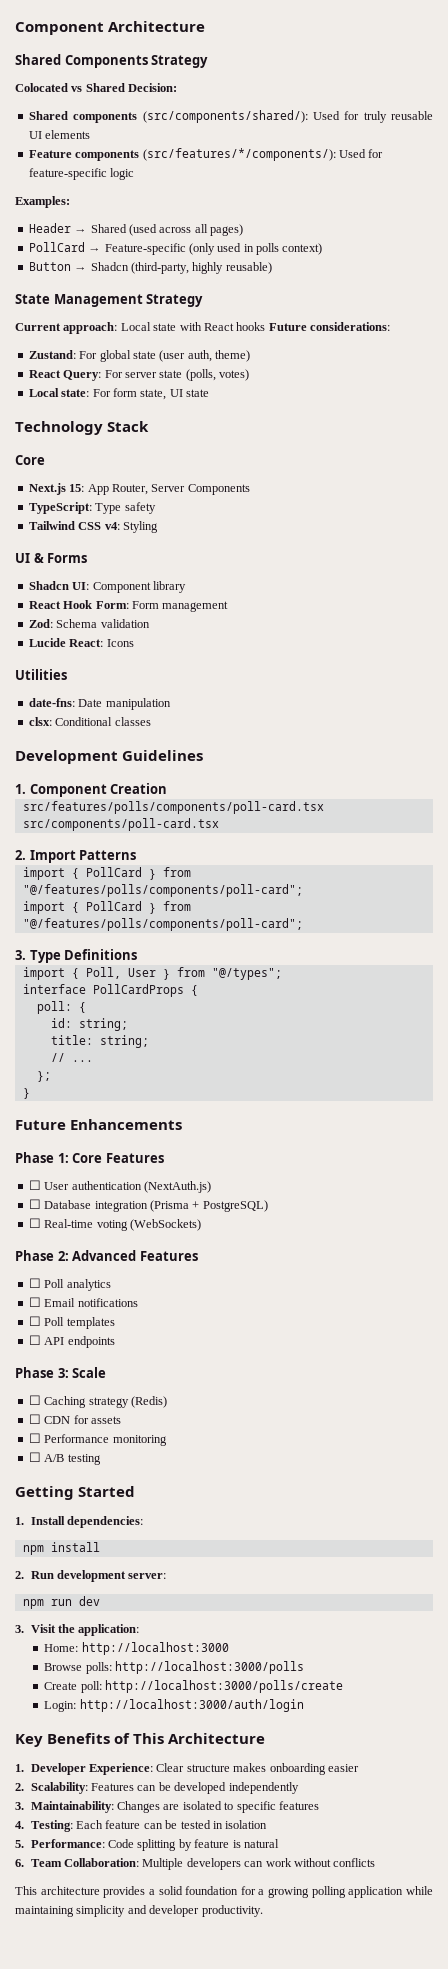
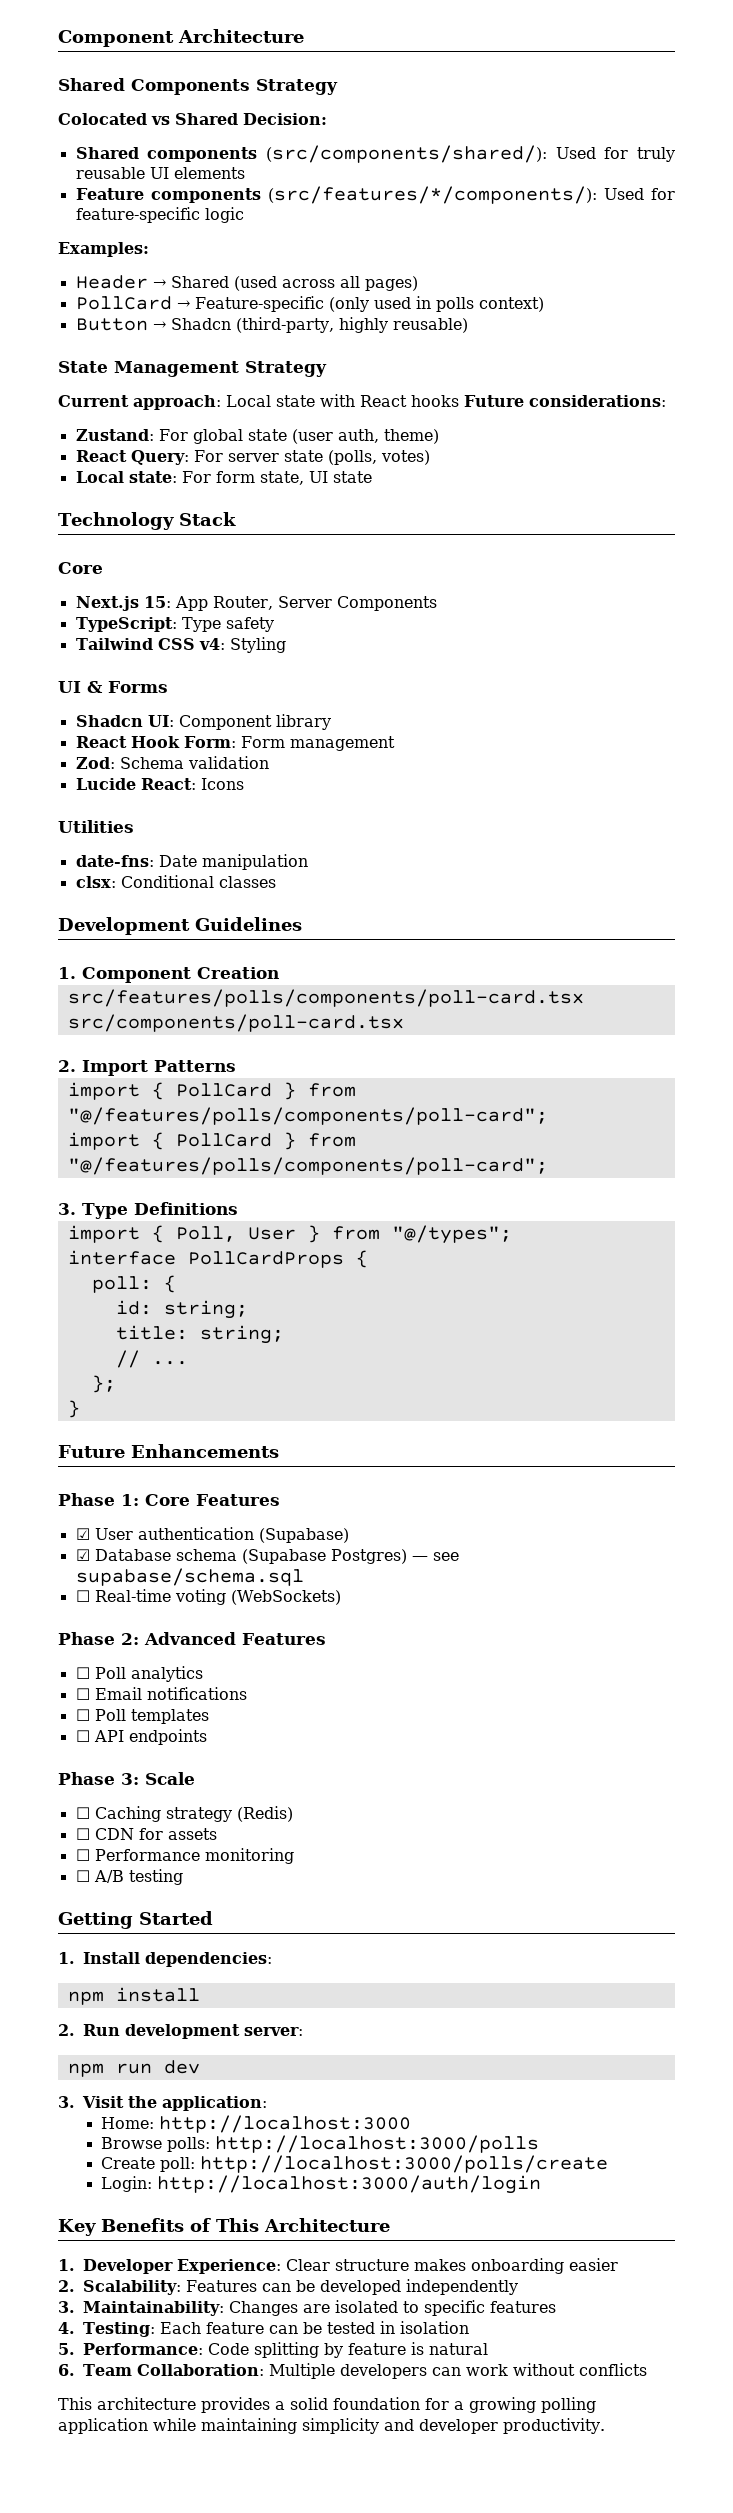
- ☐ User authentication (NextAuth.js)
- ☐ Database integration (Prisma + PostgreSQL)
+ ☑ User authentication (Supabase)
+ ☑ Database schema (Supabase Postgres) — see supabase/schema.sql

